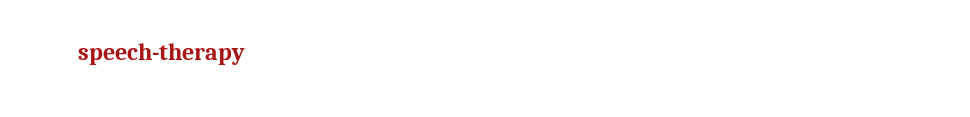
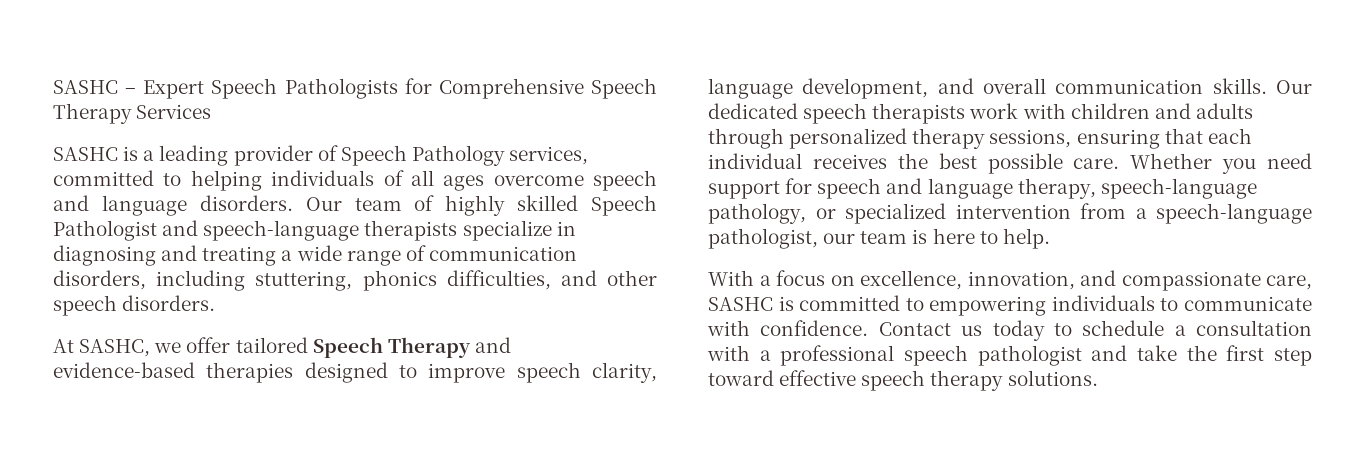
- speech-therapy
+ SASHC – Expert Speech Pathologists for Comprehensive Speech Therapy Services
+ SASHC is a leading provider of Speech Pathology services, committed to helping individuals of all ages overcome speech and language disorders. Our team of highly skilled Speech Pathologist and speech-language therapists specialize in diagnosing and treating a wide range of communication disorders, including stuttering, phonics difficulties, and other speech disorders.
+ At SASHC, we offer tailored Speech Therapy and evidence-based therapies designed to improve speech clarity, language development, and overall communication skills. Our dedicated speech therapists work with children and adults through personalized therapy sessions, ensuring that each individual receives the best possible care. Whether you need support for speech and language therapy, speech-language pathology, or specialized intervention from a speech-language pathologist, our team is here to help.
+ With a focus on excellence, innovation, and compassionate care, SASHC is committed to empowering individuals to communicate with confidence. Contact us today to schedule a consultation with a professional speech pathologist and take the first step toward effective speech therapy solutions.

